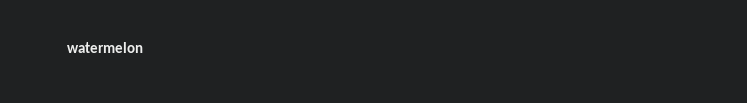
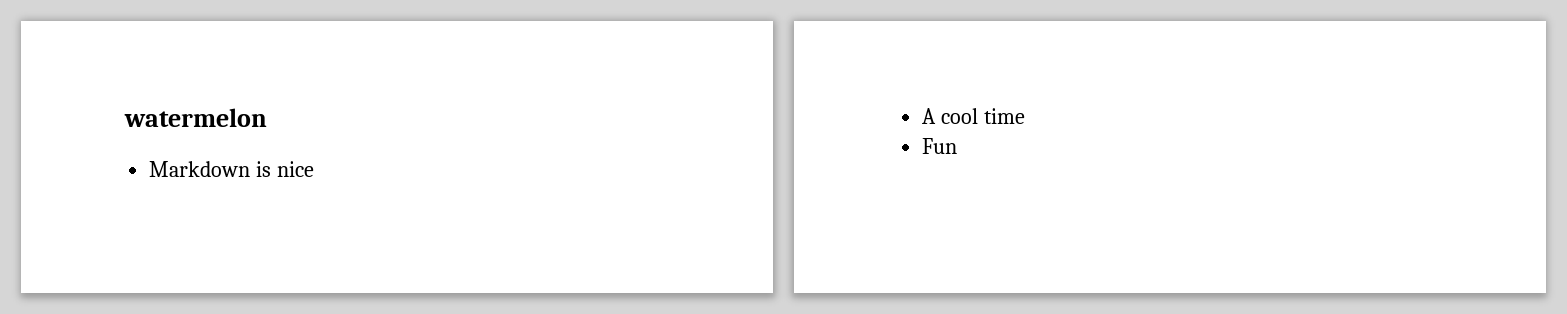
+ Markdown is nice
+ A cool time
+ Fun

